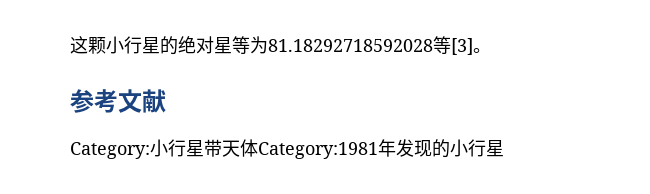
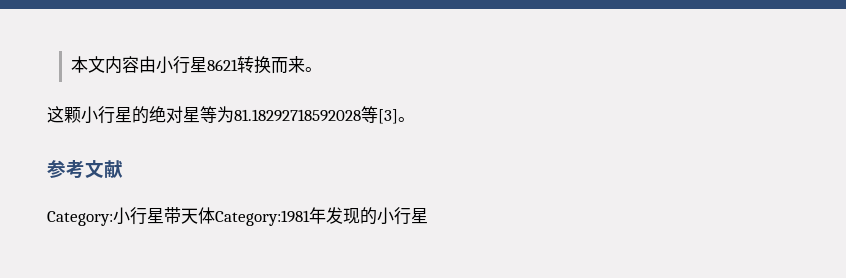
+ 本文内容由小行星8621转换而来。

